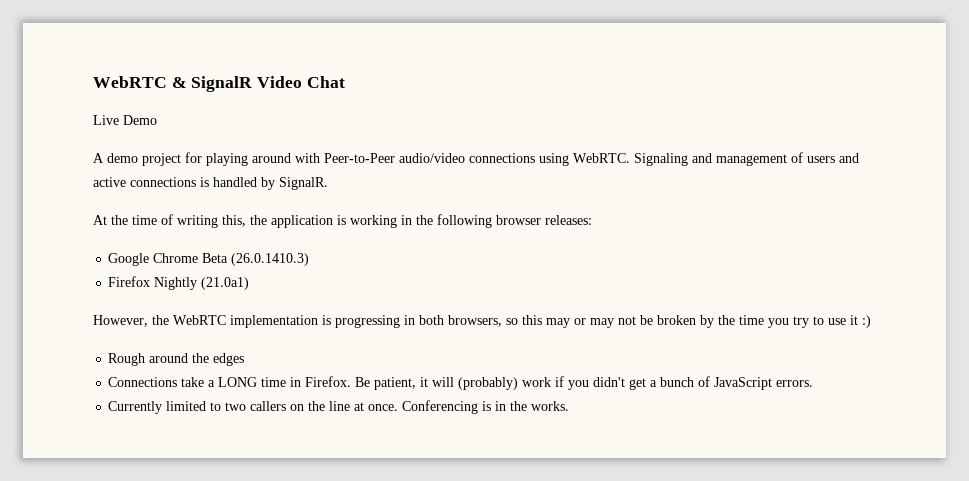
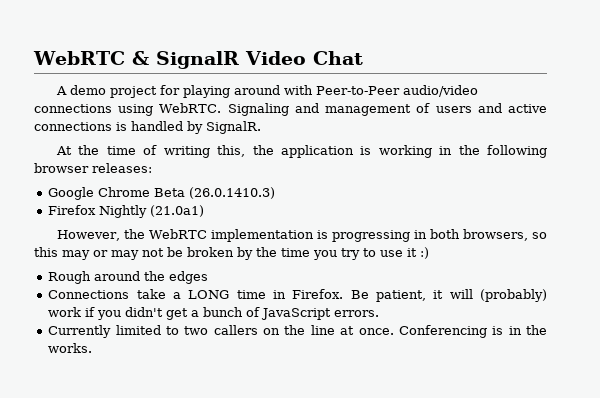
- Live Demo

